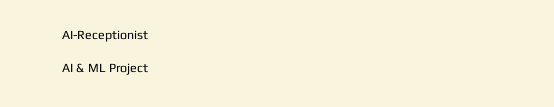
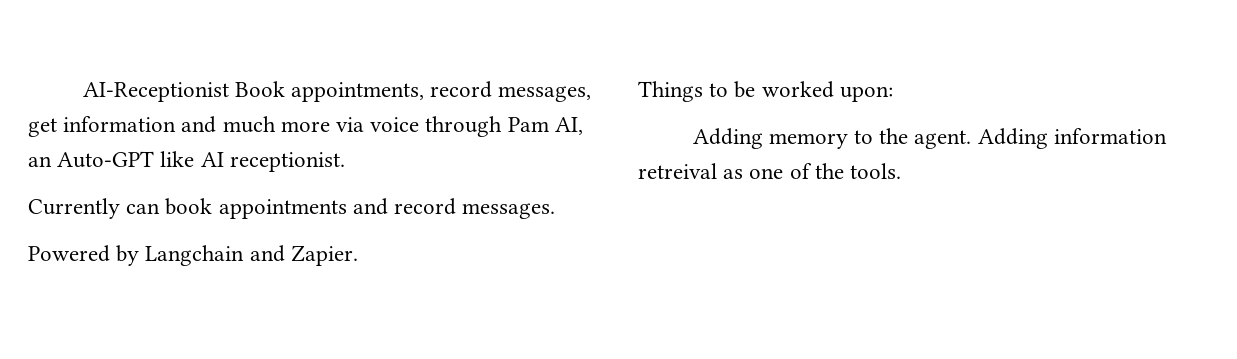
- AI-Receptionist
- AI & ML Project
+ AI-Receptionist Book appointments, record messages, get information and much more via voice through Pam AI, an Auto-GPT like AI receptionist.
+ Currently can book appointments and record messages.
+ Powered by Langchain and Zapier.
+ Things to be worked upon:
+ Adding memory to the agent. Adding information retreival as one of the tools.

